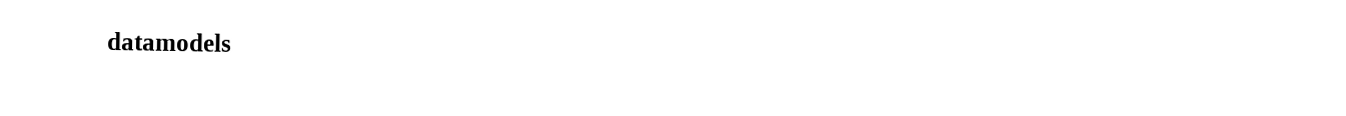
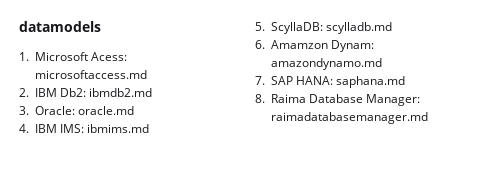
+ 1. Microsoft Acess: microsoftaccess.md
+ 2. IBM Db2: ibmdb2.md
+ 3. Oracle: oracle.md
+ 4. IBM IMS: ibmims.md
+ 5. ScyllaDB: scylladb.md
+ 6. Amamzon Dynam: amazondynamo.md
+ 7. SAP HANA: saphana.md
+ 8. Raima Database Manager: raimadatabasemanager.md

